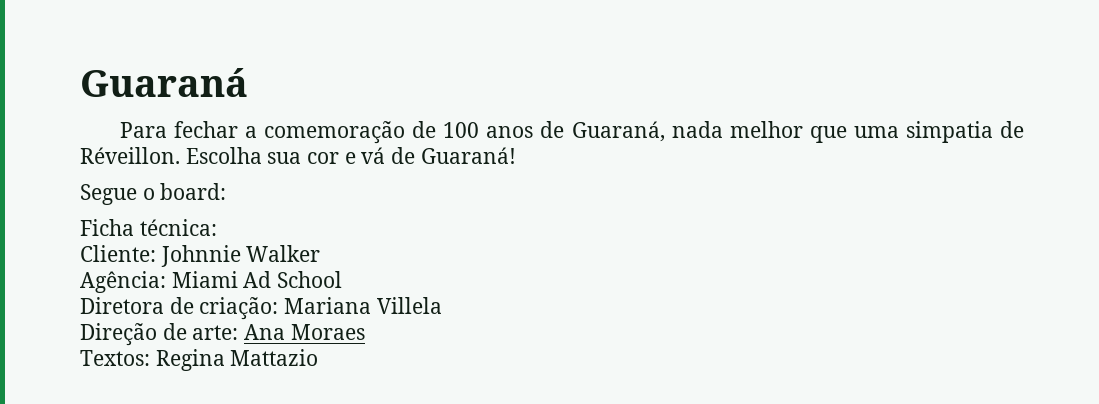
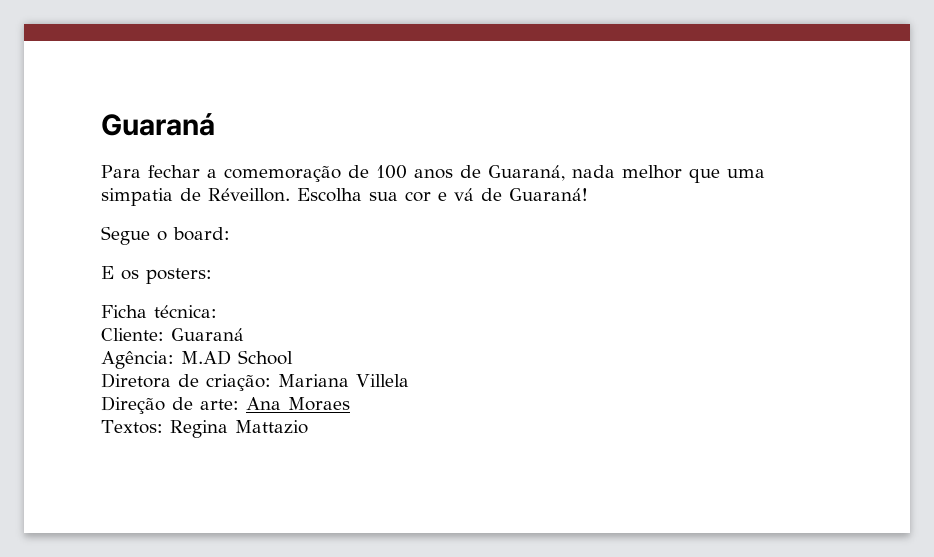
+ E os posters:
- Cliente: Johnnie Walker
+ Cliente: Guaraná
- Agência: Miami Ad School
+ Agência: M.AD School

